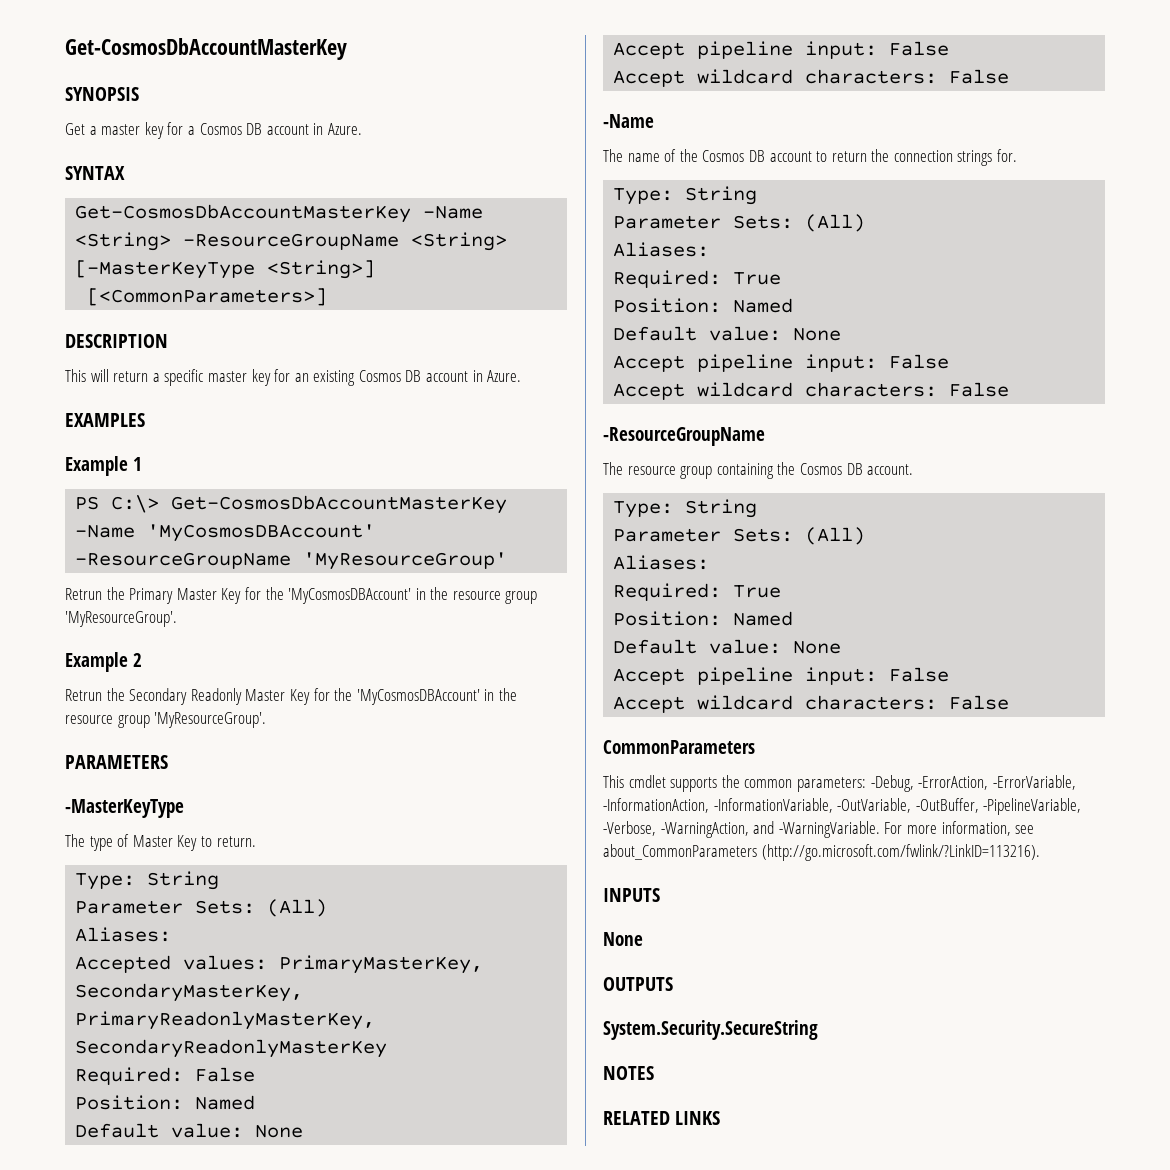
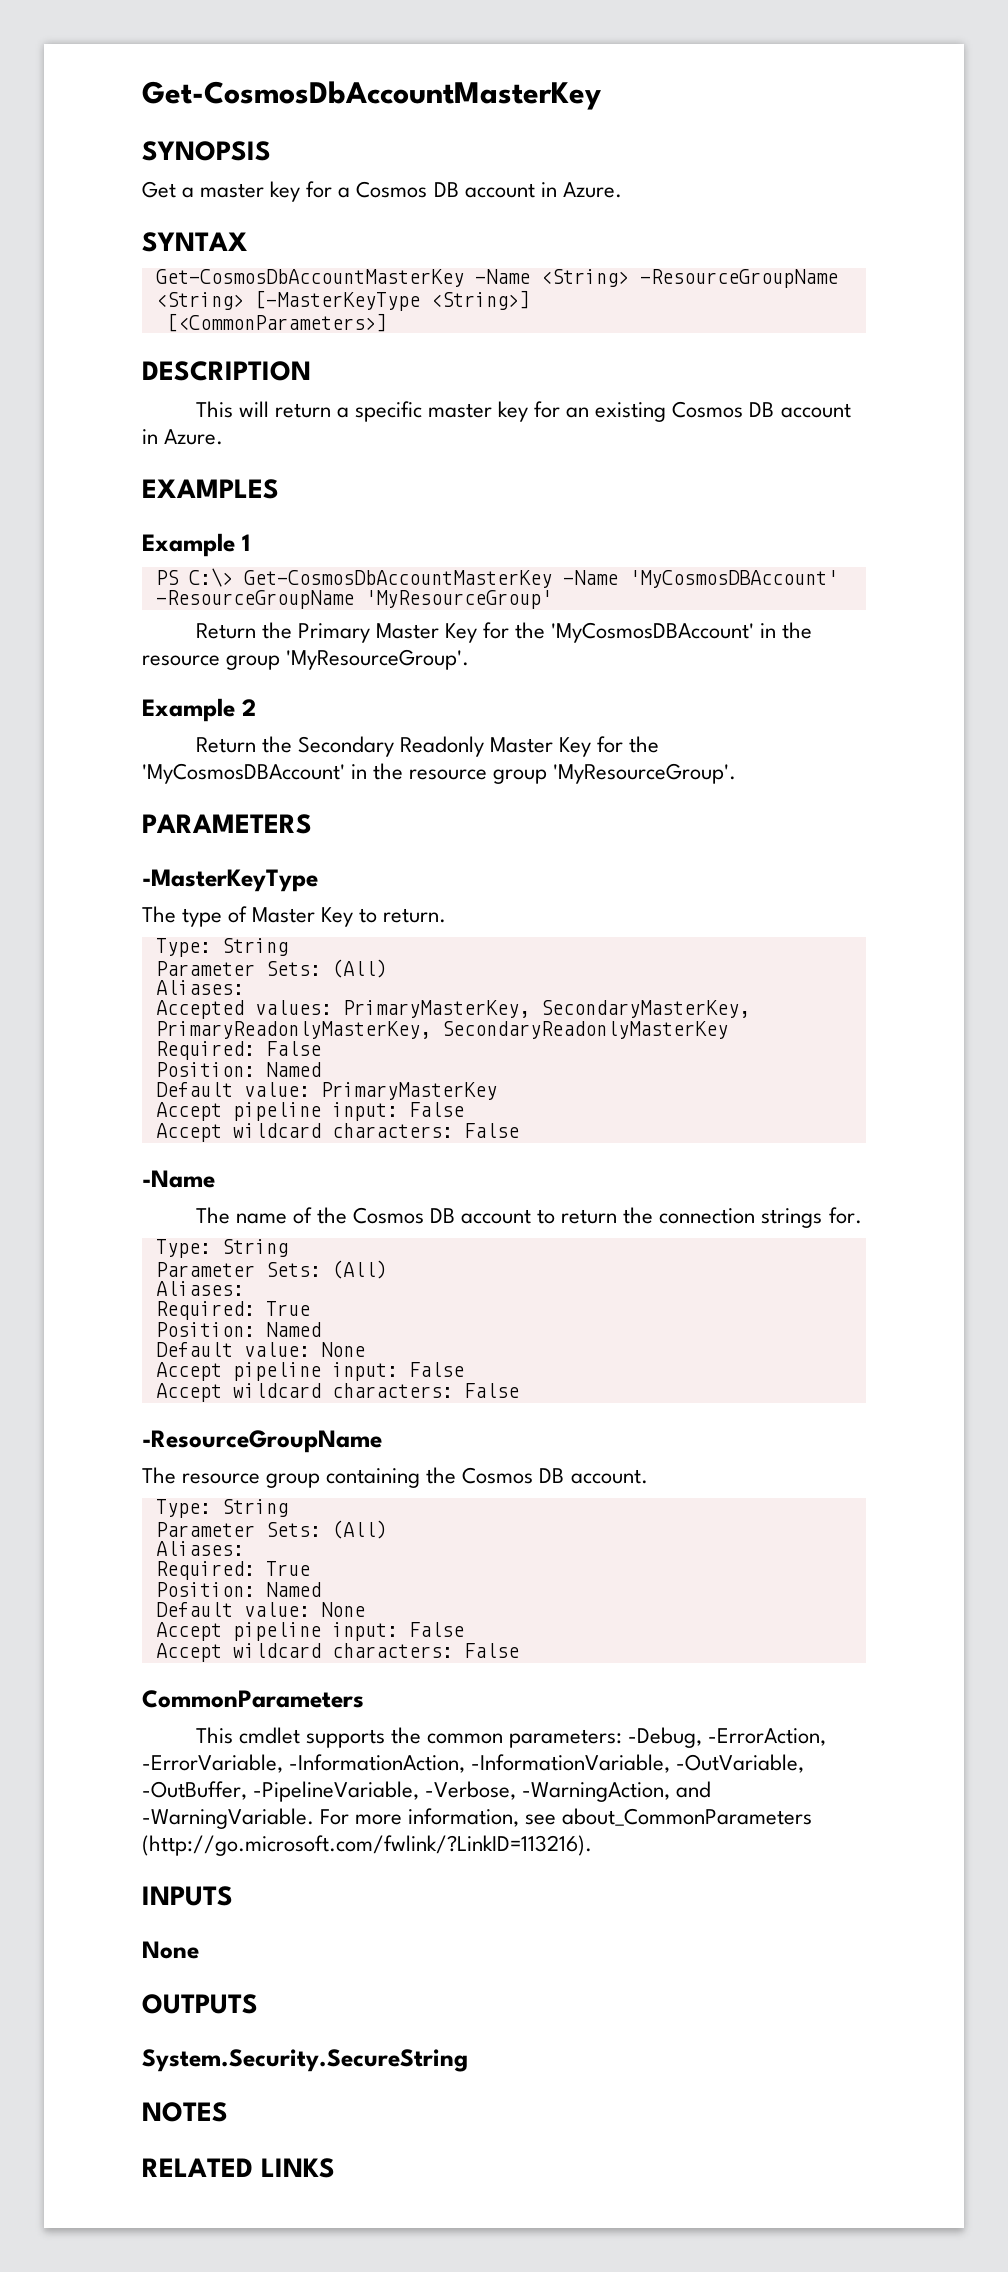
- Retrun the Primary Master Key for the 'MyCosmosDBAccount' in the resource group 'MyResourceGroup'.
+ Return the Primary Master Key for the 'MyCosmosDBAccount' in the resource group 'MyResourceGroup'.
- Retrun the Secondary Readonly Master Key for the 'MyCosmosDBAccount' in the resource group 'MyResourceGroup'.
+ Return the Secondary Readonly Master Key for the 'MyCosmosDBAccount' in the resource group 'MyResourceGroup'.
  Required: False
  Position: Named
- Default value: None
+ Default value: PrimaryMasterKey

